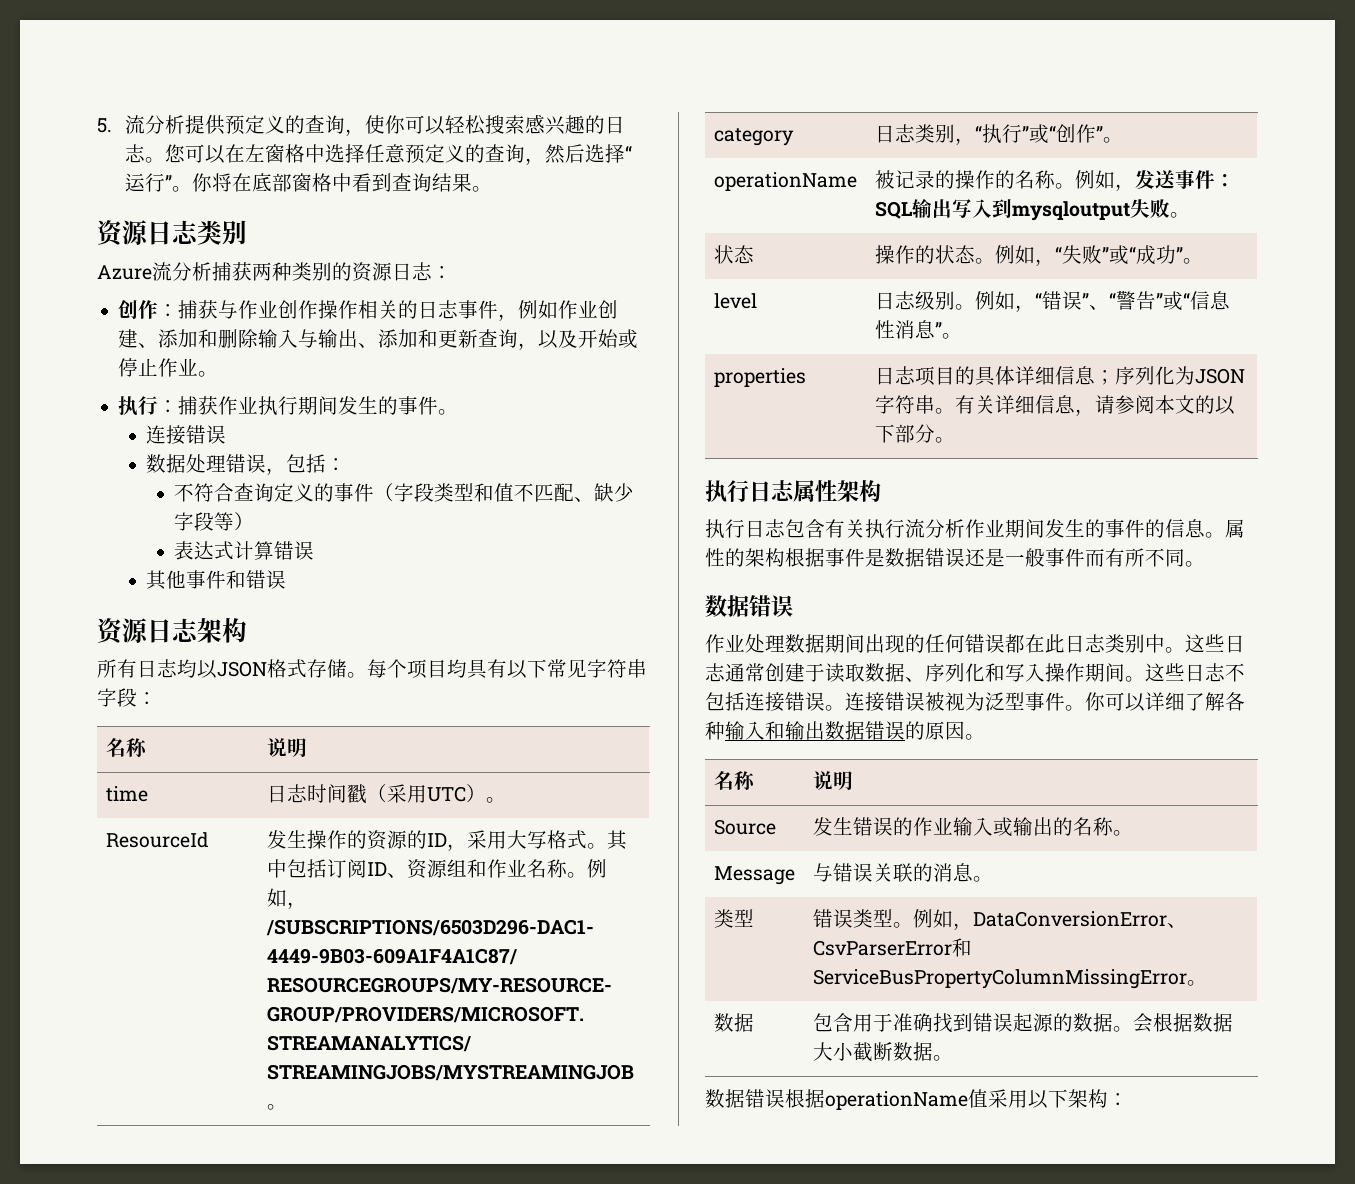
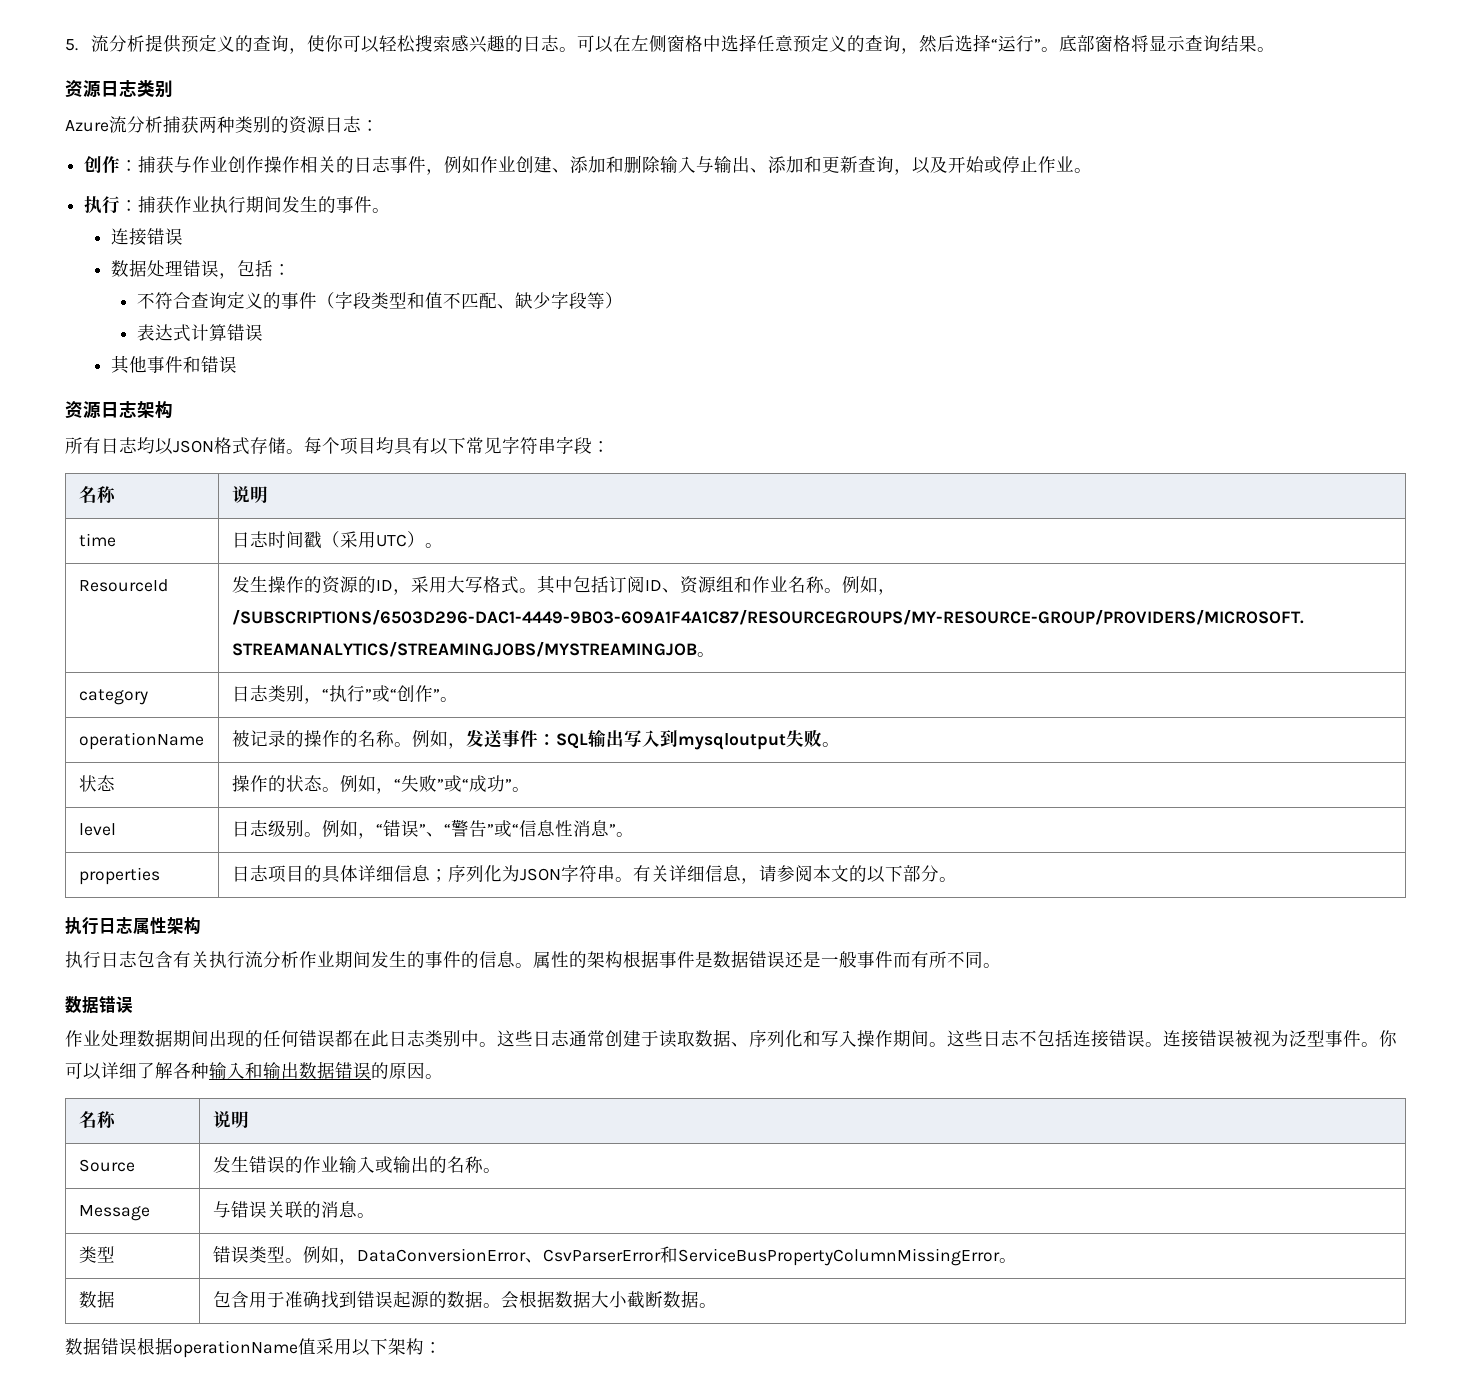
- 您可以在左窗格中选择任意预定义的查询，然后选择“运行”。
+ 可以在左侧窗格中选择任意预定义的查询，然后选择“运行”。
- 你将在底部窗格中看到查询结果。
+ 底部窗格将显示查询结果。

